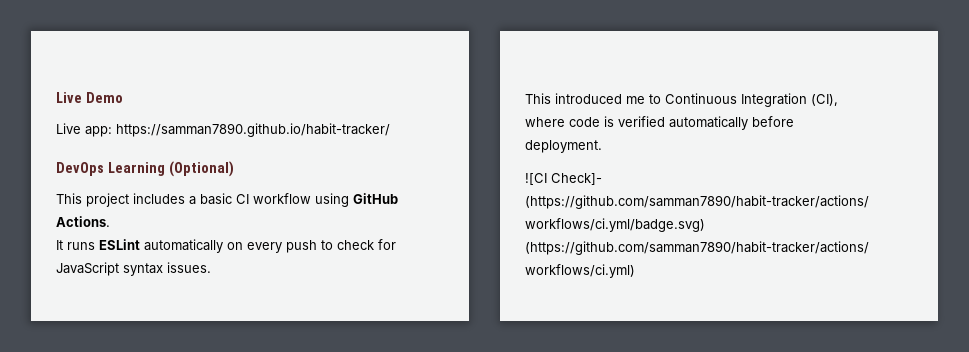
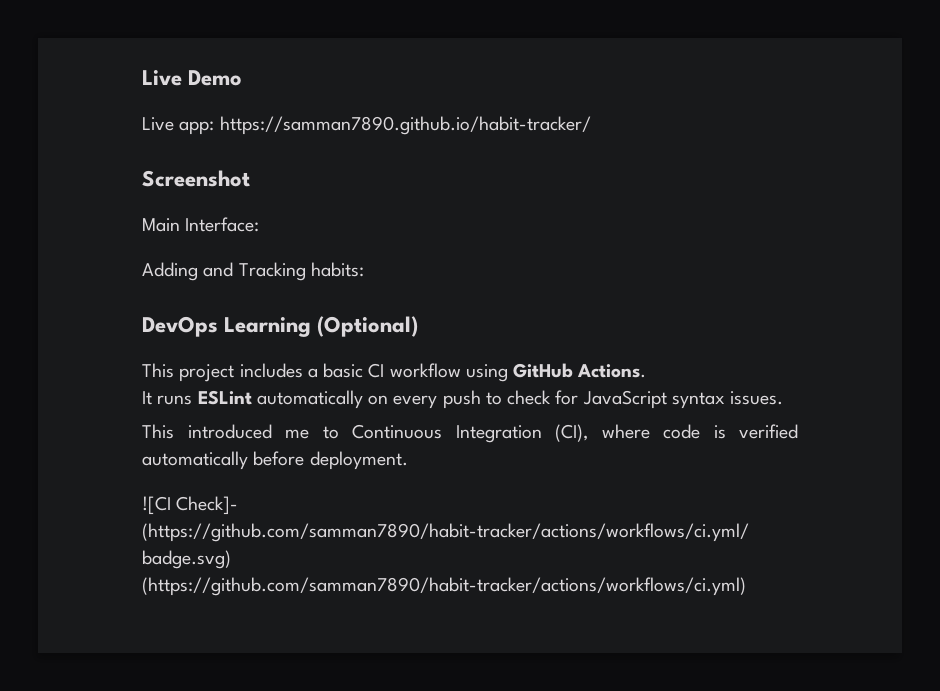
+ Screenshot
+ Main Interface:
+ Adding and Tracking habits:

